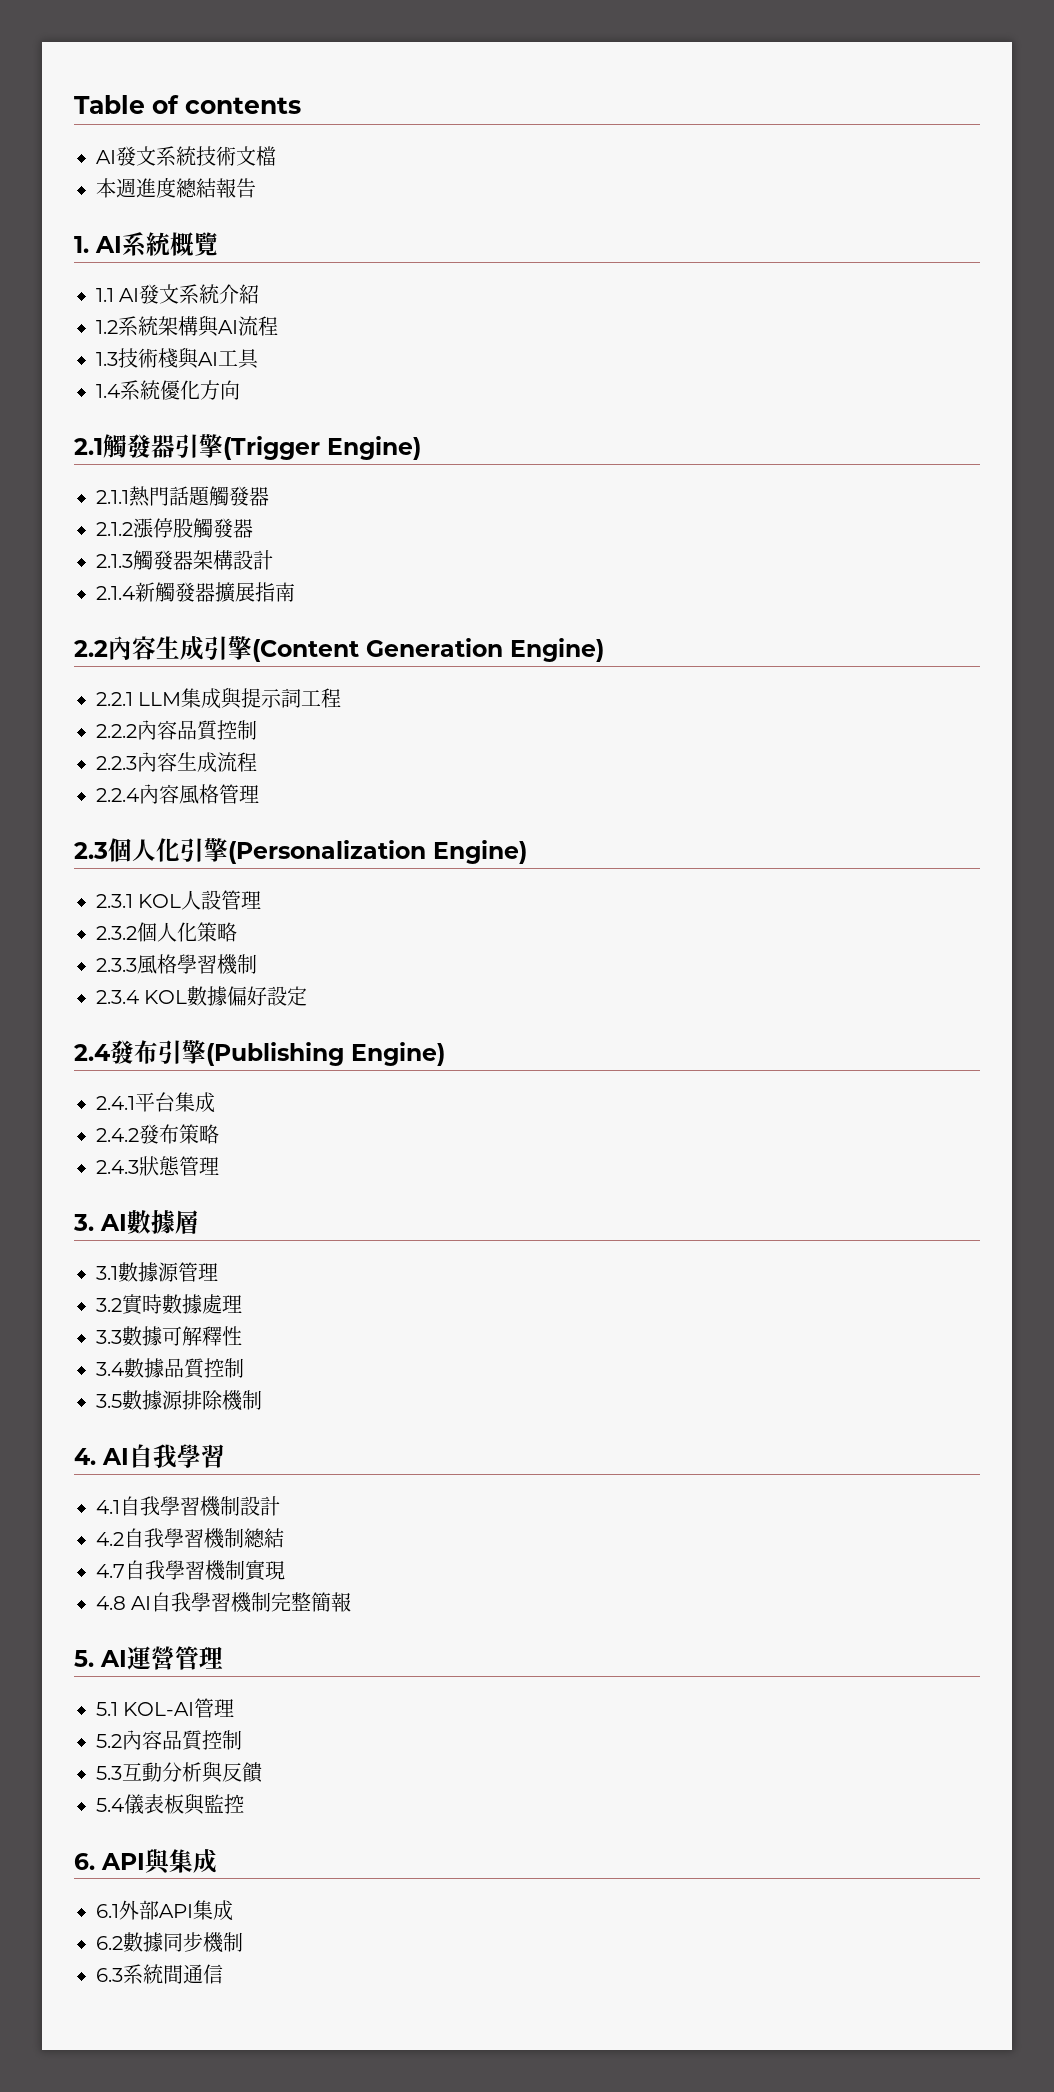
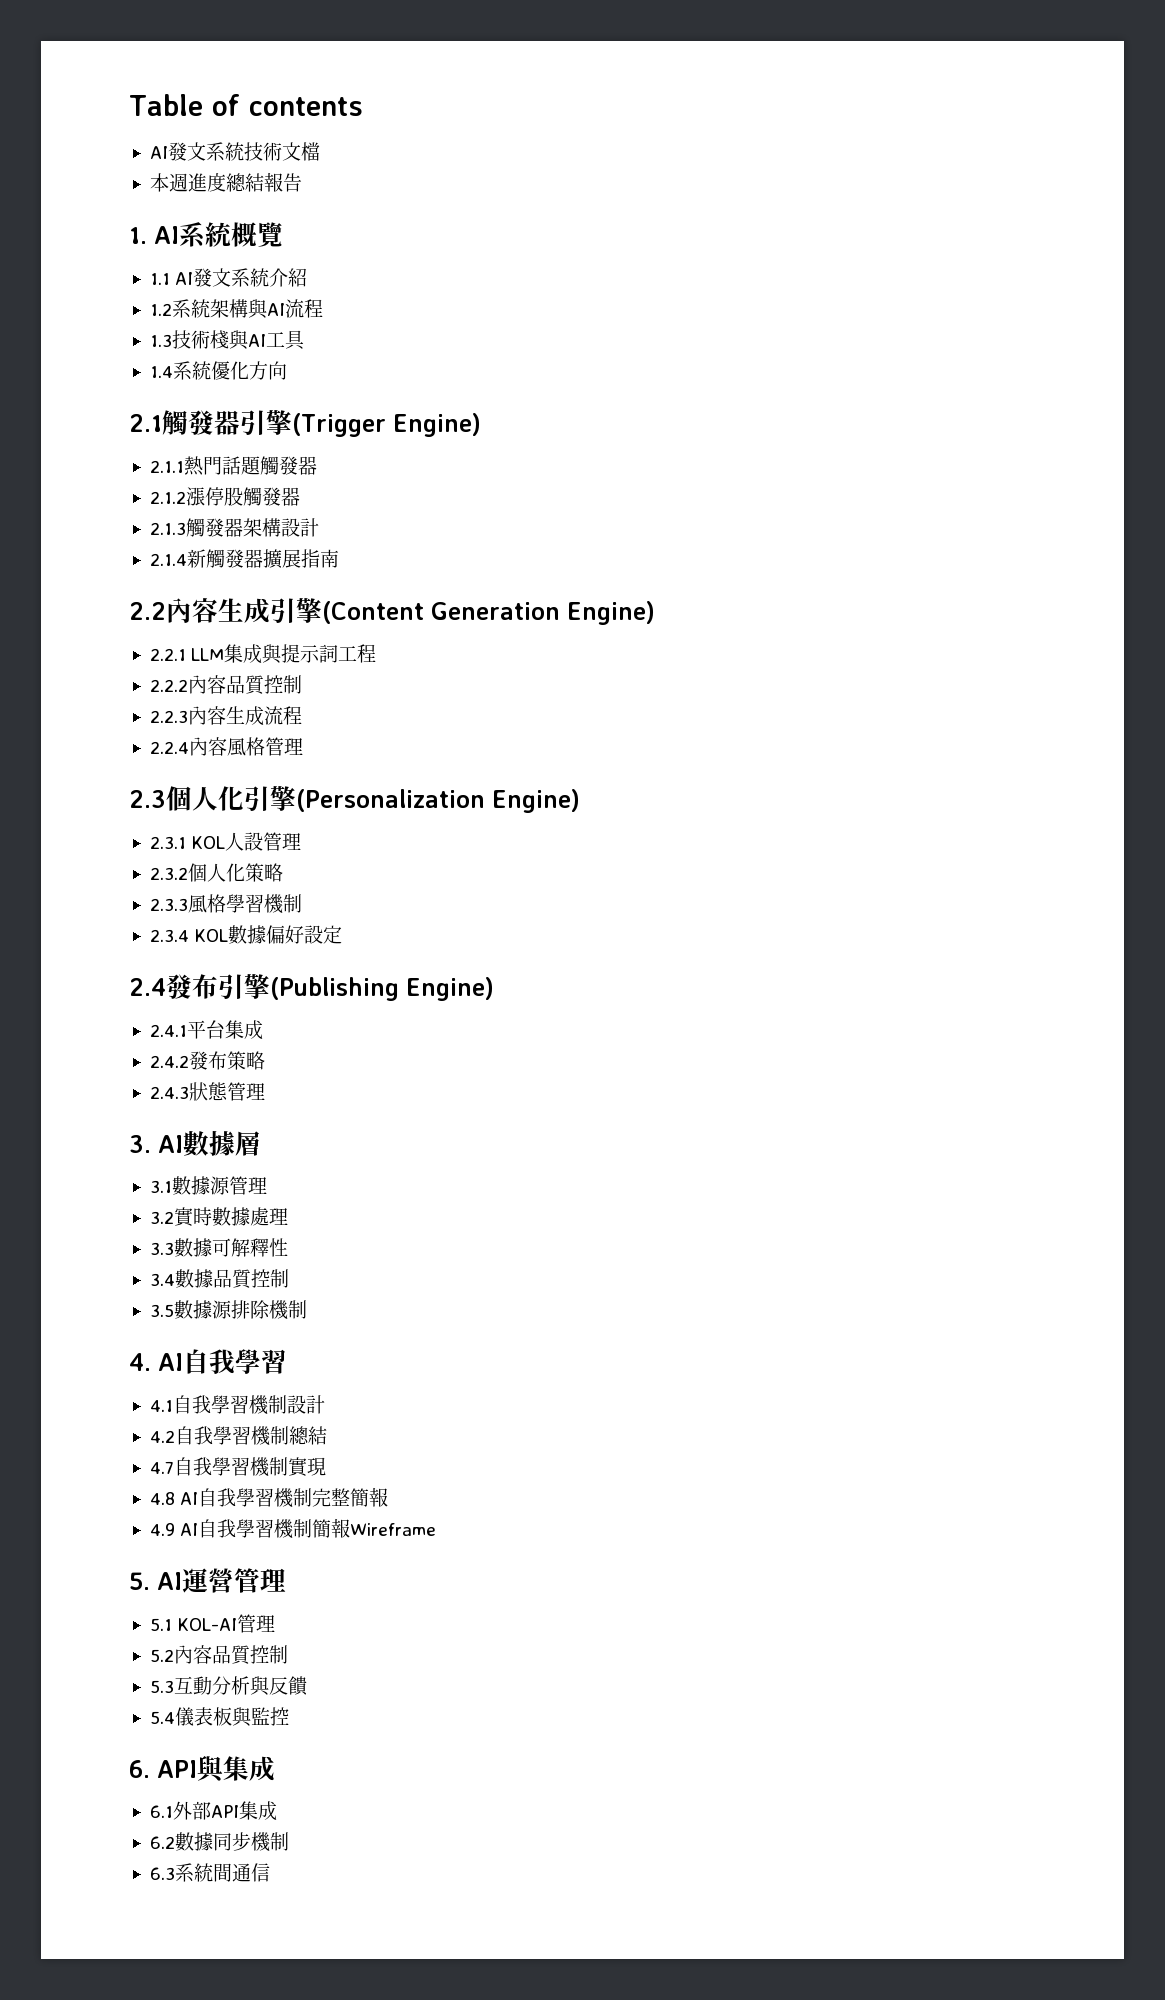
+ 4.9 AI自我學習機制簡報Wireframe

